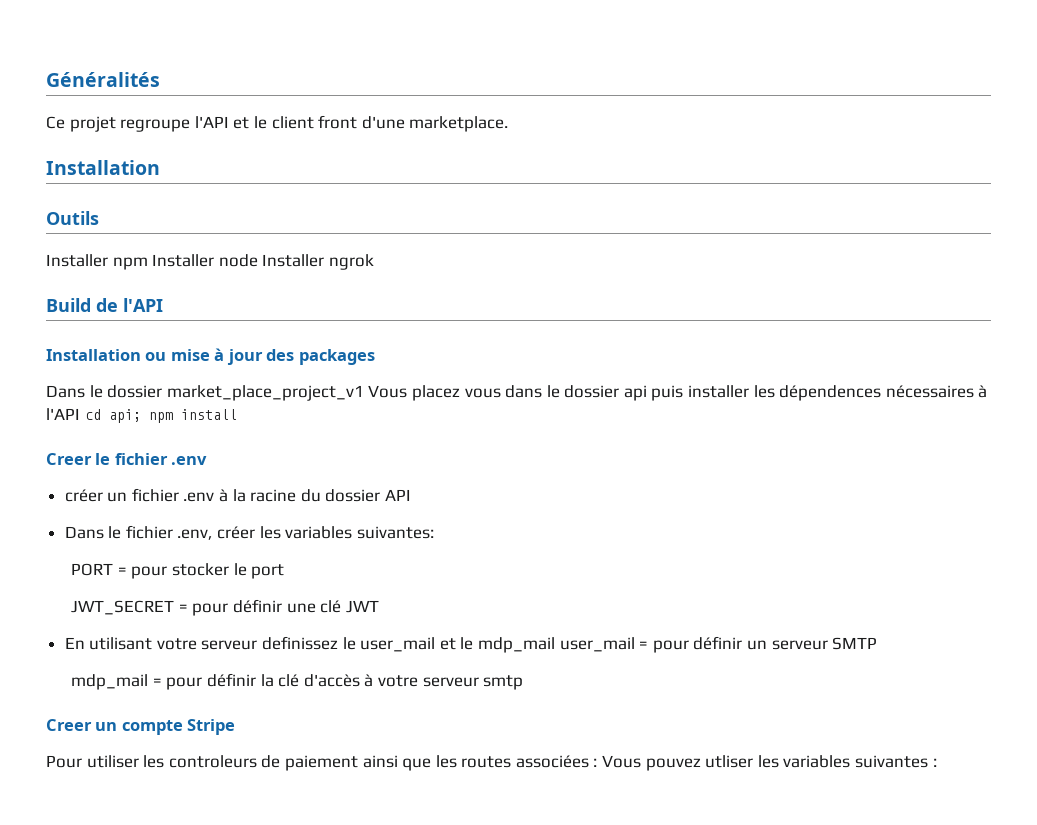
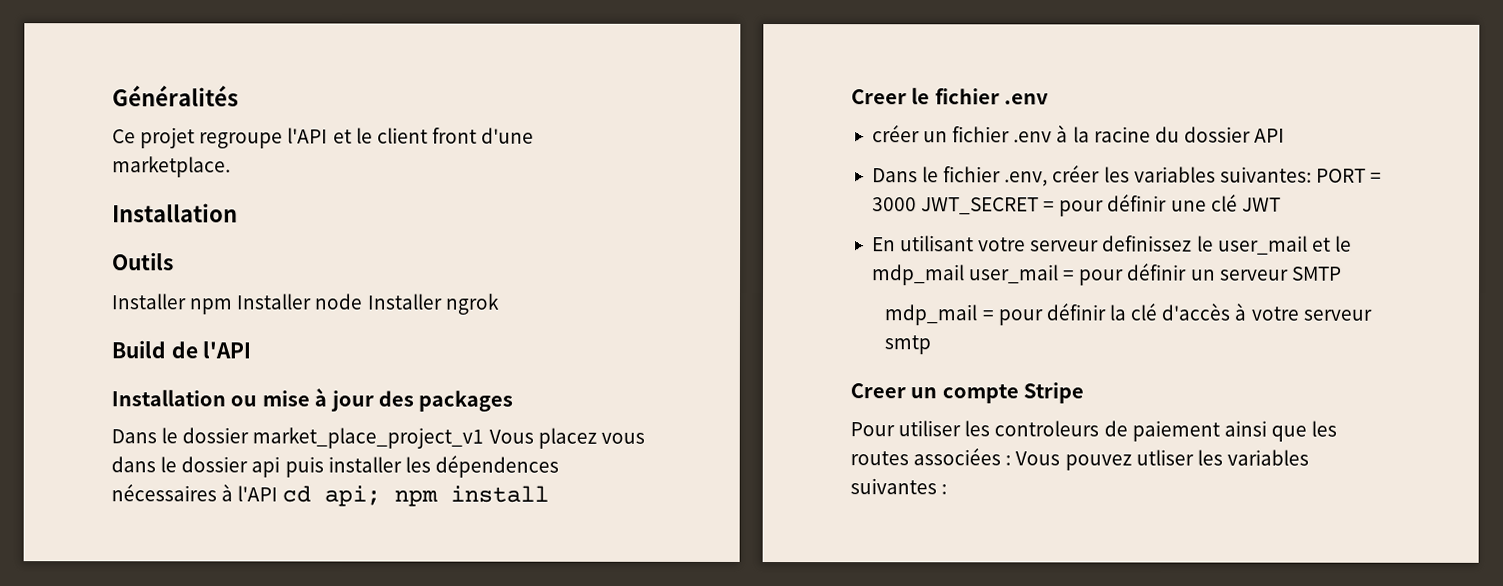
- Dans le fichier .env, créer les variables suivantes:
- PORT = pour stocker le port
- JWT_SECRET = pour définir une clé JWT
+ Dans le fichier .env, créer les variables suivantes: PORT = 3000 JWT_SECRET = pour définir une clé JWT

